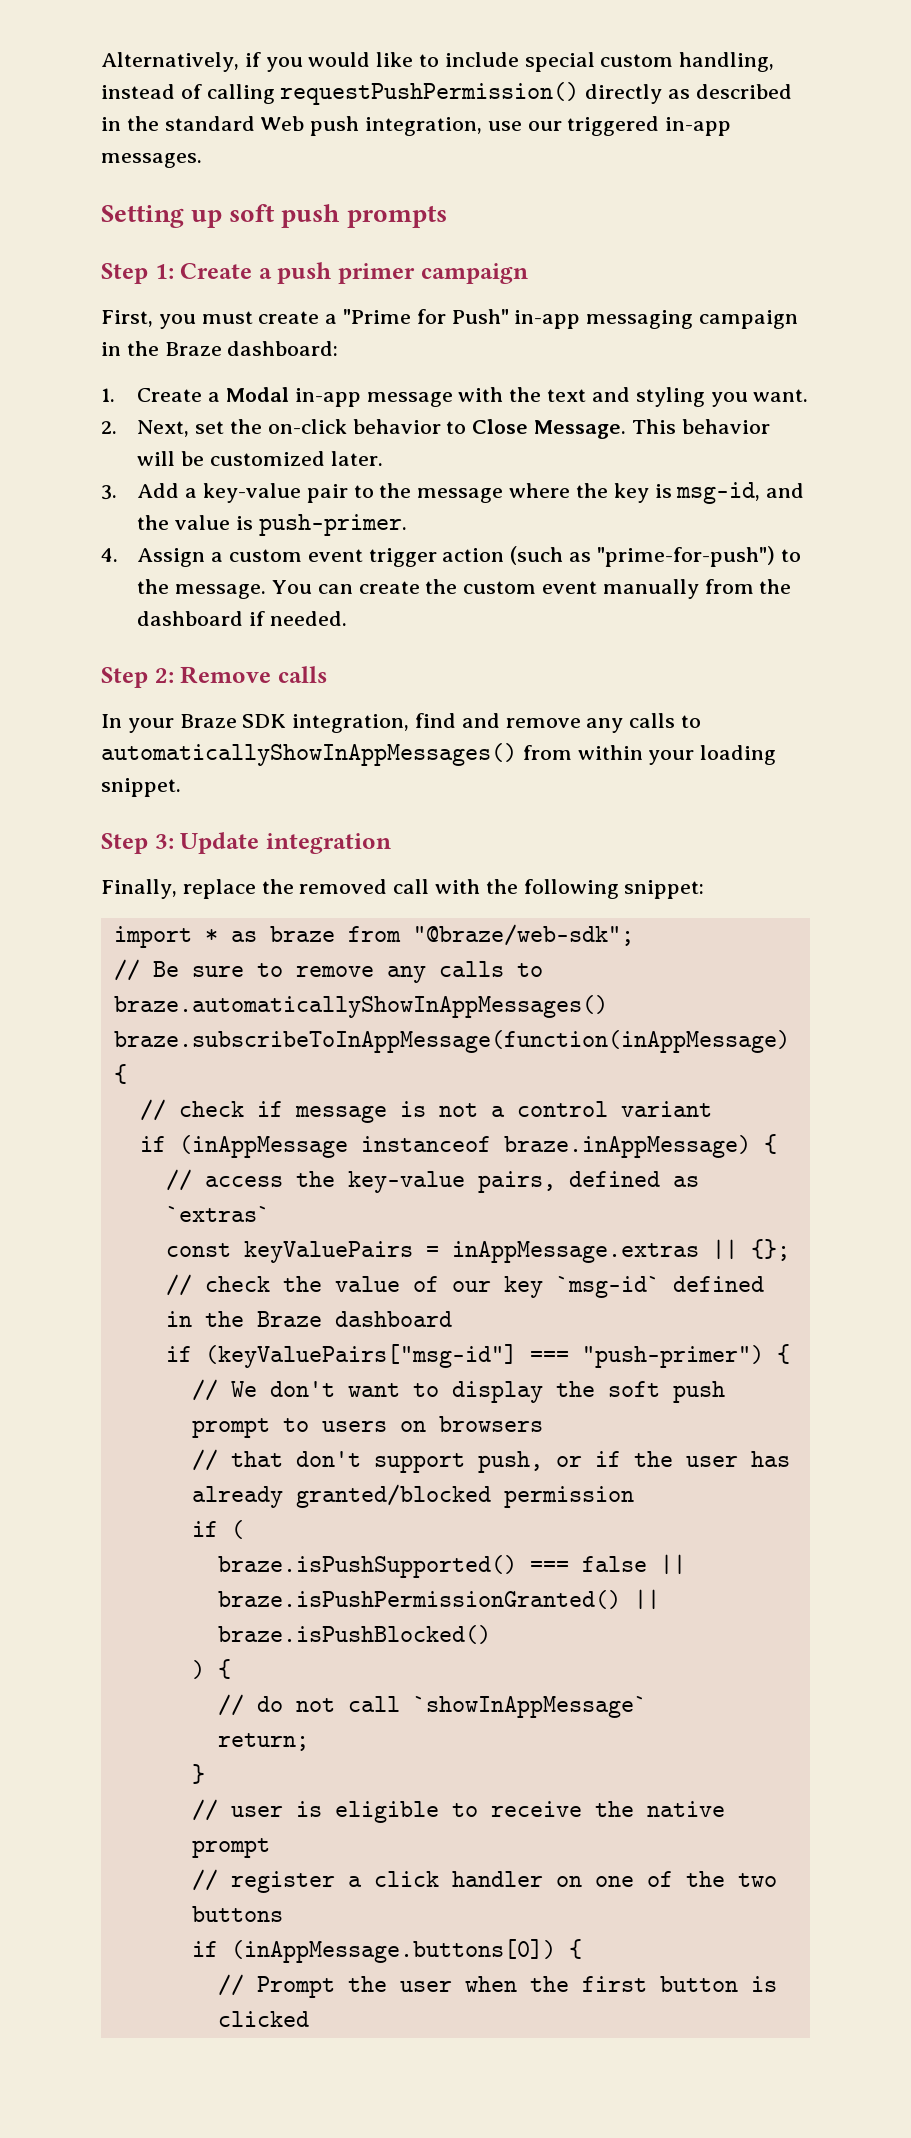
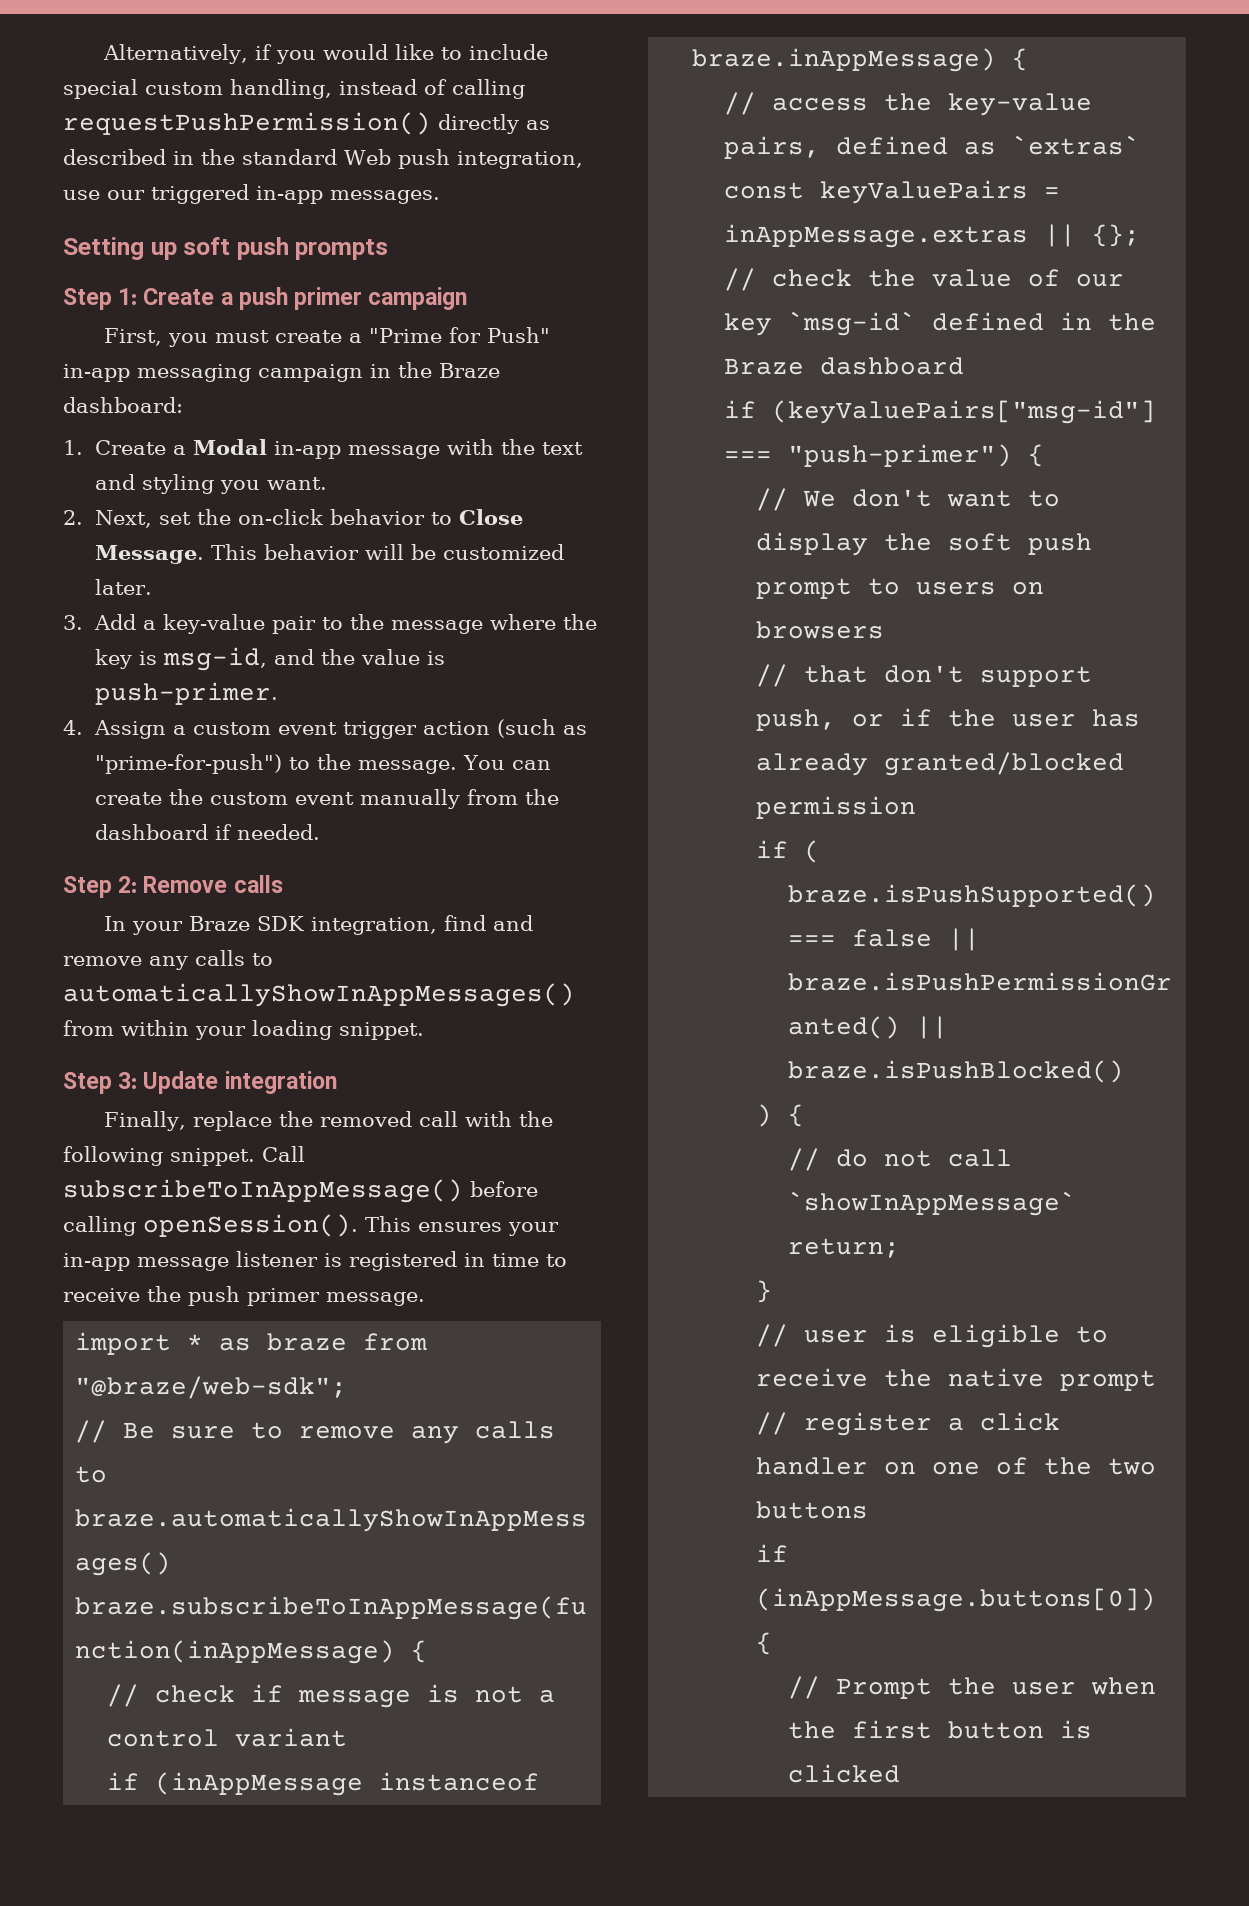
- Finally, replace the removed call with the following snippet:
+ Finally, replace the removed call with the following snippet. Call subscribeToInAppMessage() before calling openSession(). This ensures your in-app message listener is registered in time to receive the push primer message.

